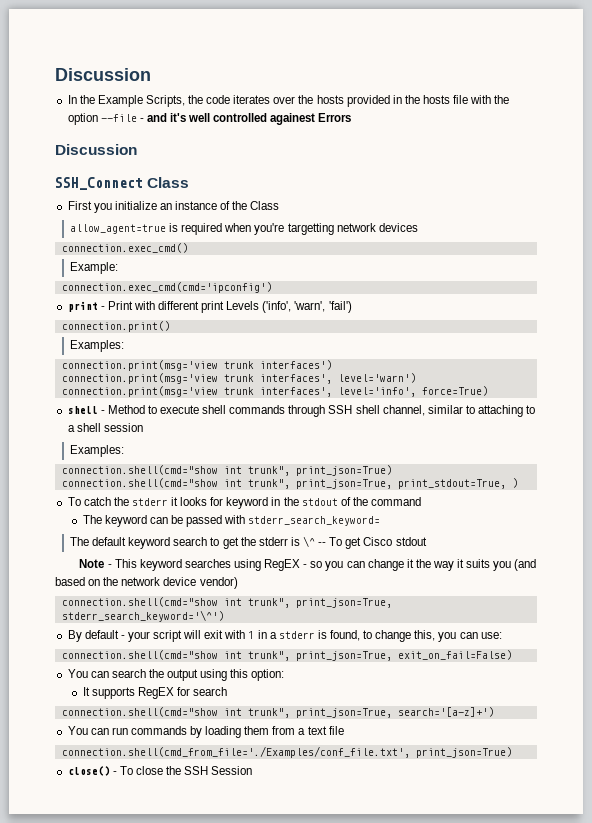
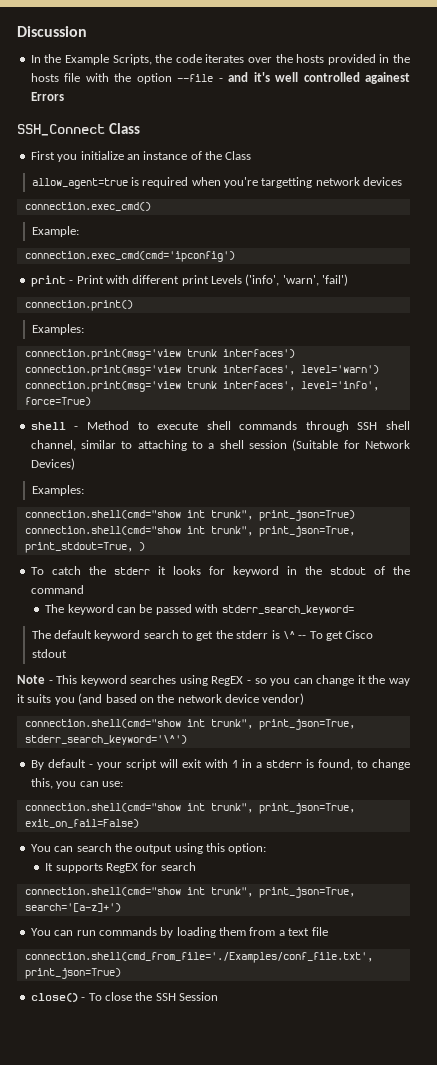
  In the Example Scripts, the code iterates over the hosts provided in the hosts file with the option --file - and it's well controlled againest Errors
- Discussion
- shell - Method to execute shell commands through SSH shell channel, similar to attaching to a shell session
+ shell - Method to execute shell commands through SSH shell channel, similar to attaching to a shell session (Suitable for Network Devices)

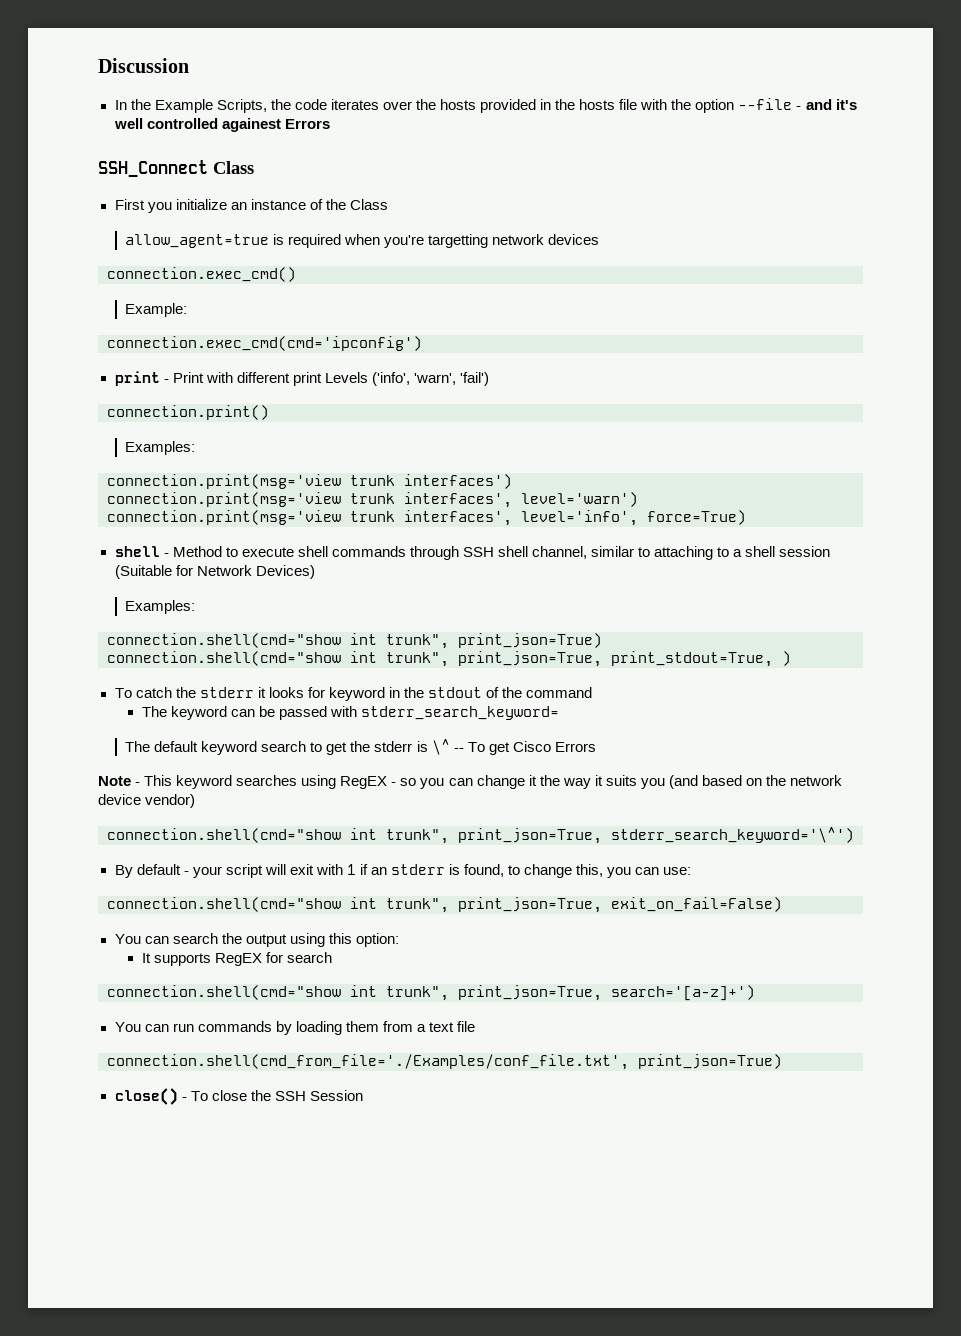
- The default keyword search to get the stderr is \^ -- To get Cisco stdout
+ The default keyword search to get the stderr is \^ -- To get Cisco Errors
- By default - your script will exit with 1 in a stderr is found, to change this, you can use:
+ By default - your script will exit with 1 if an stderr is found, to change this, you can use:

